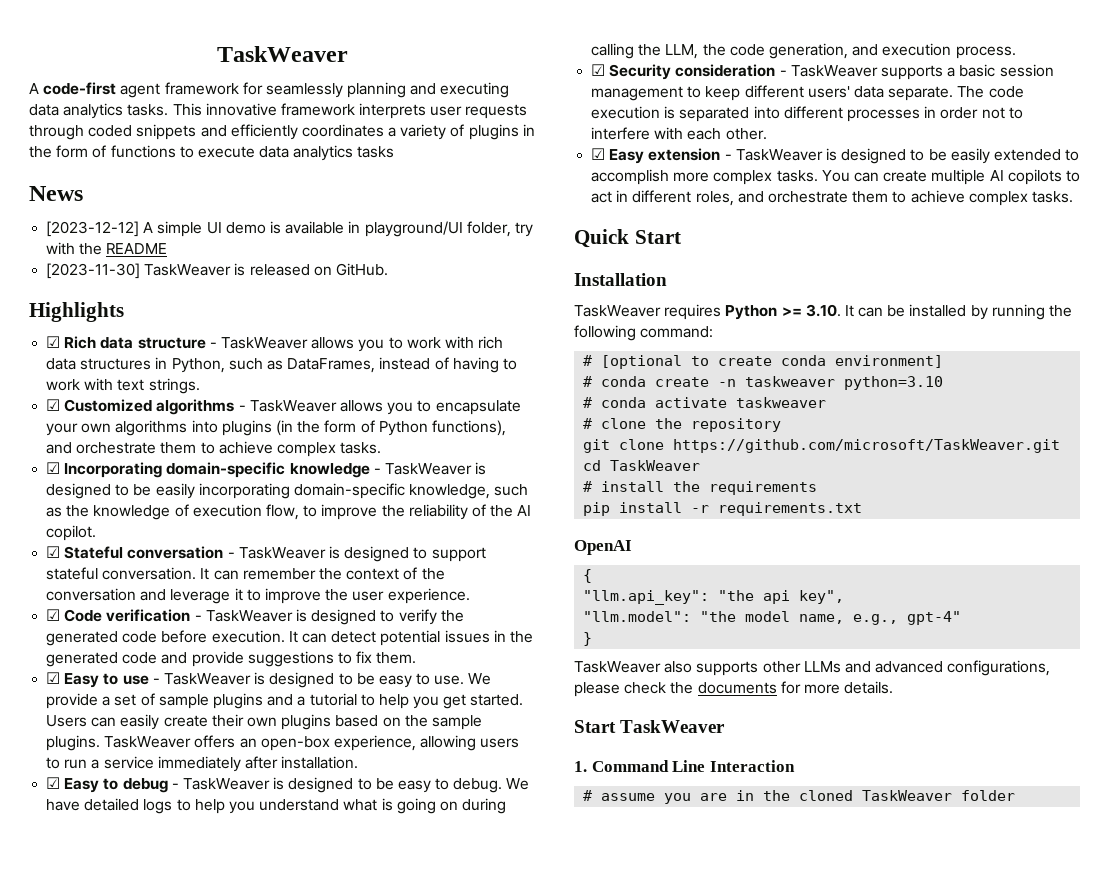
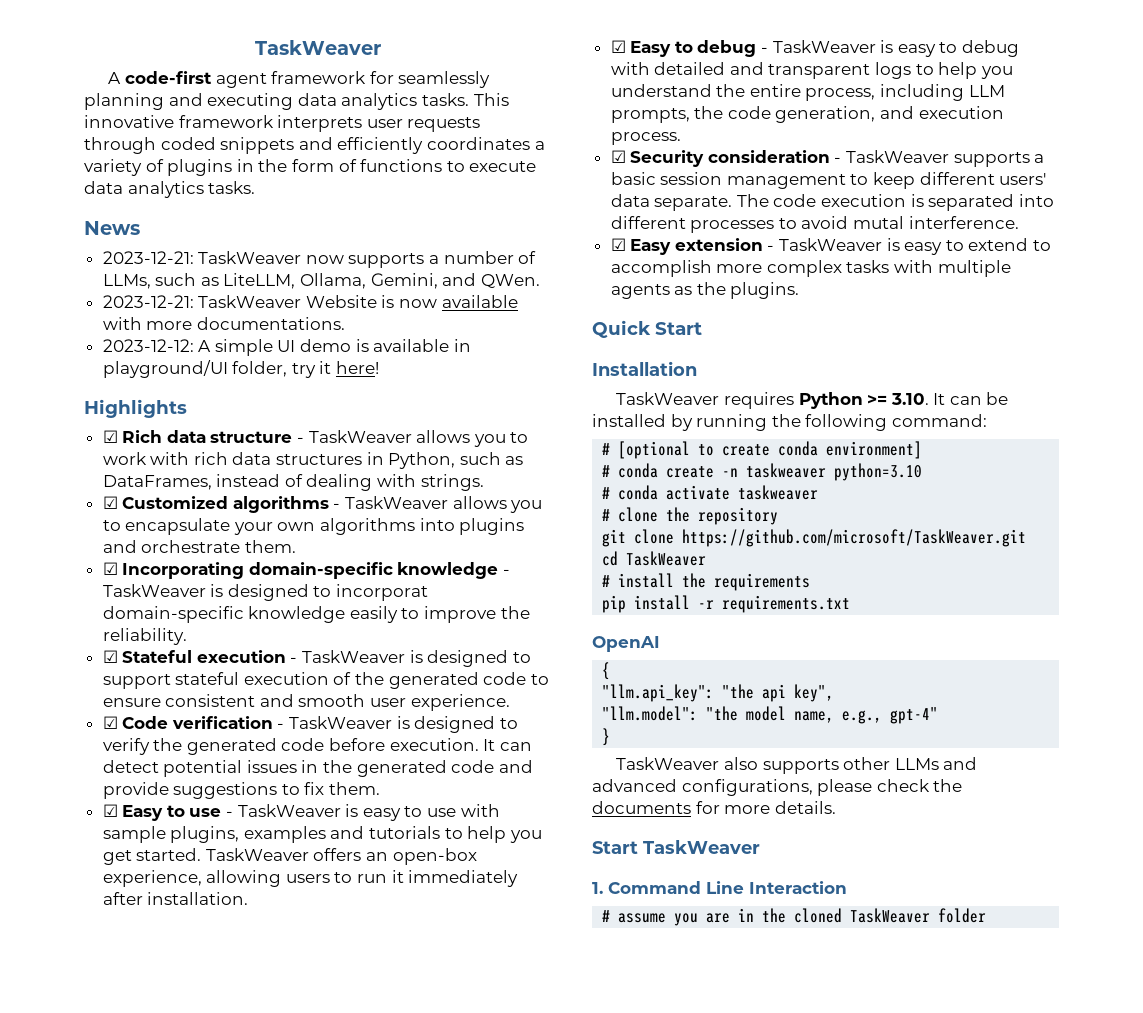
- This innovative framework interprets user requests through coded snippets and efficiently coordinates a variety of plugins in the form of functions to execute data analytics tasks
+ This innovative framework interprets user requests through coded snippets and efficiently coordinates a variety of plugins in the form of functions to execute data analytics tasks.
- [2023-12-12] A simple UI demo is available in playground/UI folder, try with the README
- [2023-11-30] TaskWeaver is released on GitHub.
+ 2023-12-21: TaskWeaver now supports a number of LLMs, such as LiteLLM, Ollama, Gemini, and QWen.
+ 2023-12-21: TaskWeaver Website is now available with more documentations.
+ 2023-12-12: A simple UI demo is available in playground/UI folder, try it here!
- ☑ Rich data structure - TaskWeaver allows you to work with rich data structures in Python, such as DataFrames, instead of having to work with text strings.
+ ☑ Rich data structure - TaskWeaver allows you to work with rich data structures in Python, such as DataFrames, instead of dealing with strings.
- ☑ Customized algorithms - TaskWeaver allows you to encapsulate your own algorithms into plugins (in the form of Python functions), and orchestrate them to achieve complex tasks.
+ ☑ Customized algorithms - TaskWeaver allows you to encapsulate your own algorithms into plugins and orchestrate them.
- ☑ Incorporating domain-specific knowledge - TaskWeaver is designed to be easily incorporating domain-specific knowledge, such as the knowledge of execution flow, to improve the reliability of the AI copilot.
+ ☑ Incorporating domain-specific knowledge - TaskWeaver is designed to incorporat domain-specific knowledge easily to improve the reliability.
- ☑ Stateful conversation - TaskWeaver is designed to support stateful conversation. It can remember the context of the conversation and leverage it to improve the user experience.
+ ☑ Stateful execution - TaskWeaver is designed to support stateful execution of the generated code to ensure consistent and smooth user experience.
- ☑ Easy to use - TaskWeaver is designed to be easy to use. We provide a set of sample plugins and a tutorial to help you get started.
+ ☑ Easy to use - TaskWeaver is easy to use with sample plugins, examples and tutorials to help you get started.
- Users can easily create their own plugins based on the sample plugins.
- TaskWeaver offers an open-box experience, allowing users to run a service immediately after installation.
+ TaskWeaver offers an open-box experience, allowing users to run it immediately after installation.
- ☑ Easy to debug - TaskWeaver is designed to be easy to debug. We have detailed logs to help you understand what is going on during calling the LLM, the code generation, and execution process.
+ ☑ Easy to debug - TaskWeaver is easy to debug with detailed and transparent logs to help you understand the entire process, including LLM prompts, the code generation, and execution process.
- The code execution is separated into different processes in order not to interfere with each other.
+ The code execution is separated into different processes to avoid mutal interference.
- ☑ Easy extension - TaskWeaver is designed to be easily extended to accomplish more complex tasks. You can create multiple AI copilots to act in different roles, and orchestrate them to achieve complex tasks.
+ ☑ Easy extension - TaskWeaver is easy to extend to accomplish more complex tasks with multiple agents as the plugins.

